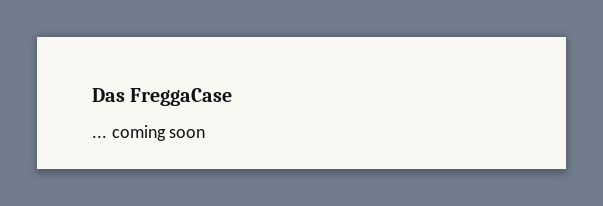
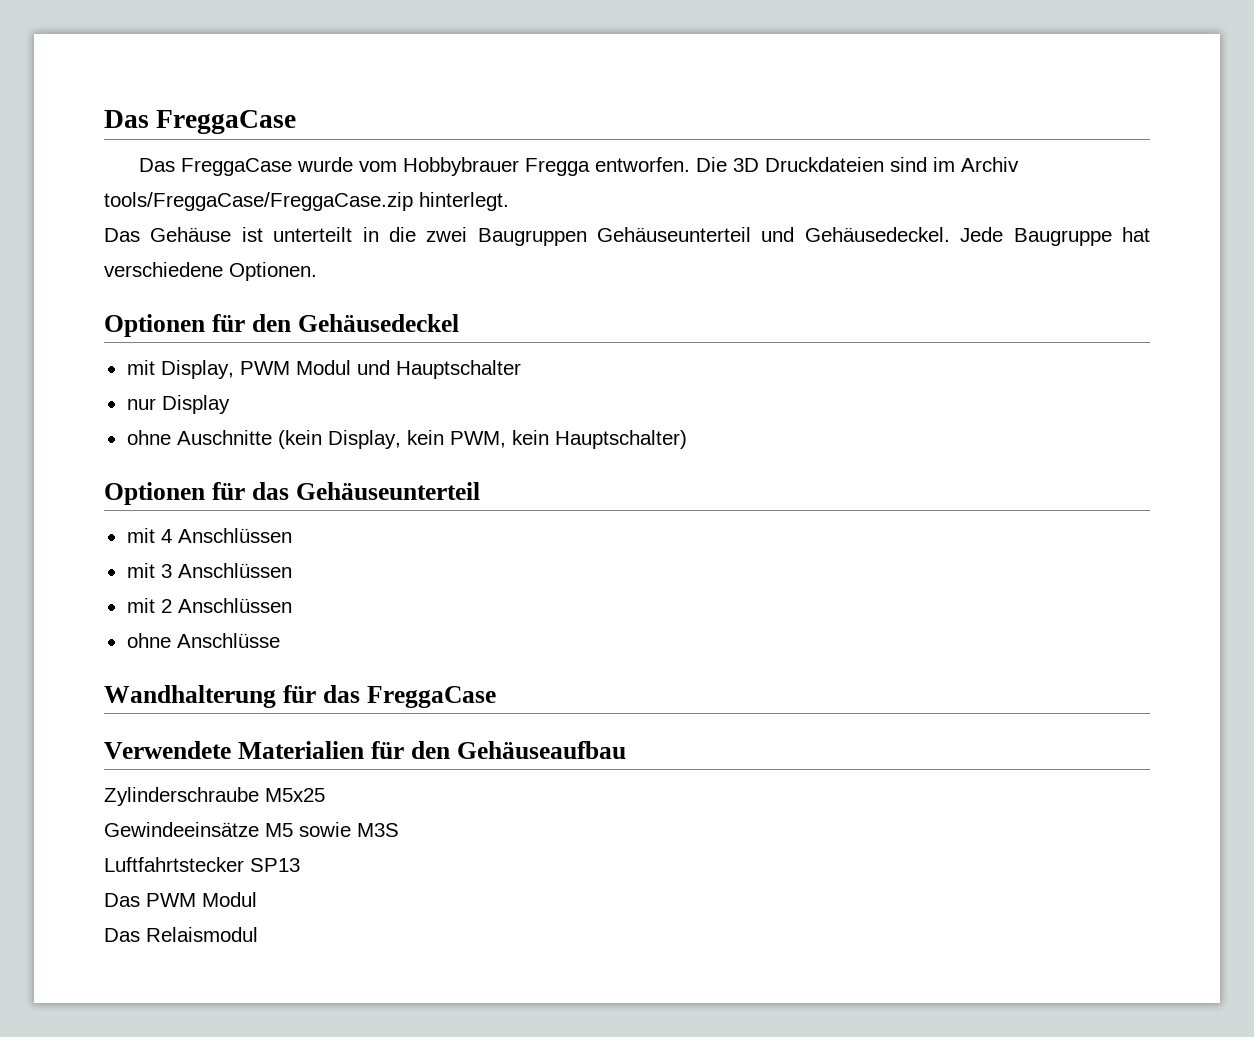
- ... coming soon
+ Das FreggaCase wurde vom Hobbybrauer Fregga entworfen. Die 3D Druckdateien sind im Archiv tools/FreggaCase/FreggaCase.zip hinterlegt.
+ Das Gehäuse ist unterteilt in die zwei Baugruppen Gehäuseunterteil und Gehäusedeckel. Jede Baugruppe hat verschiedene Optionen.
+ Optionen für den Gehäusedeckel
+ mit Display, PWM Modul und Hauptschalter
+ nur Display
+ ohne Auschnitte (kein Display, kein PWM, kein Hauptschalter)
+ Optionen für das Gehäuseunterteil
+ mit 4 Anschlüssen
+ mit 3 Anschlüssen
+ mit 2 Anschlüssen
+ ohne Anschlüsse
+ Wandhalterung für das FreggaCase
+ Verwendete Materialien für den Gehäuseaufbau
+ Zylinderschraube M5x25
+ Gewindeeinsätze M5 sowie M3S
+ Luftfahrtstecker SP13
+ Das PWM Modul
+ Das Relaismodul

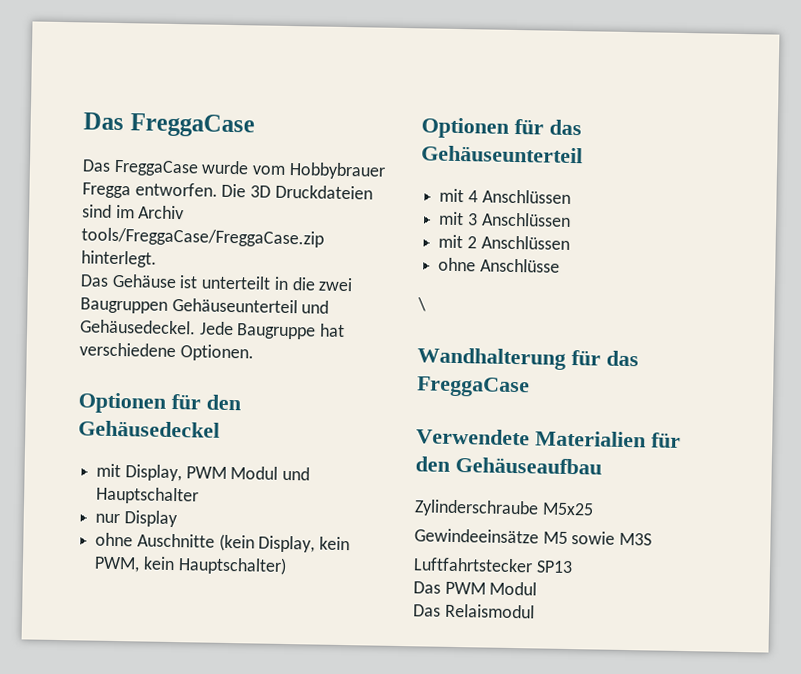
+ \

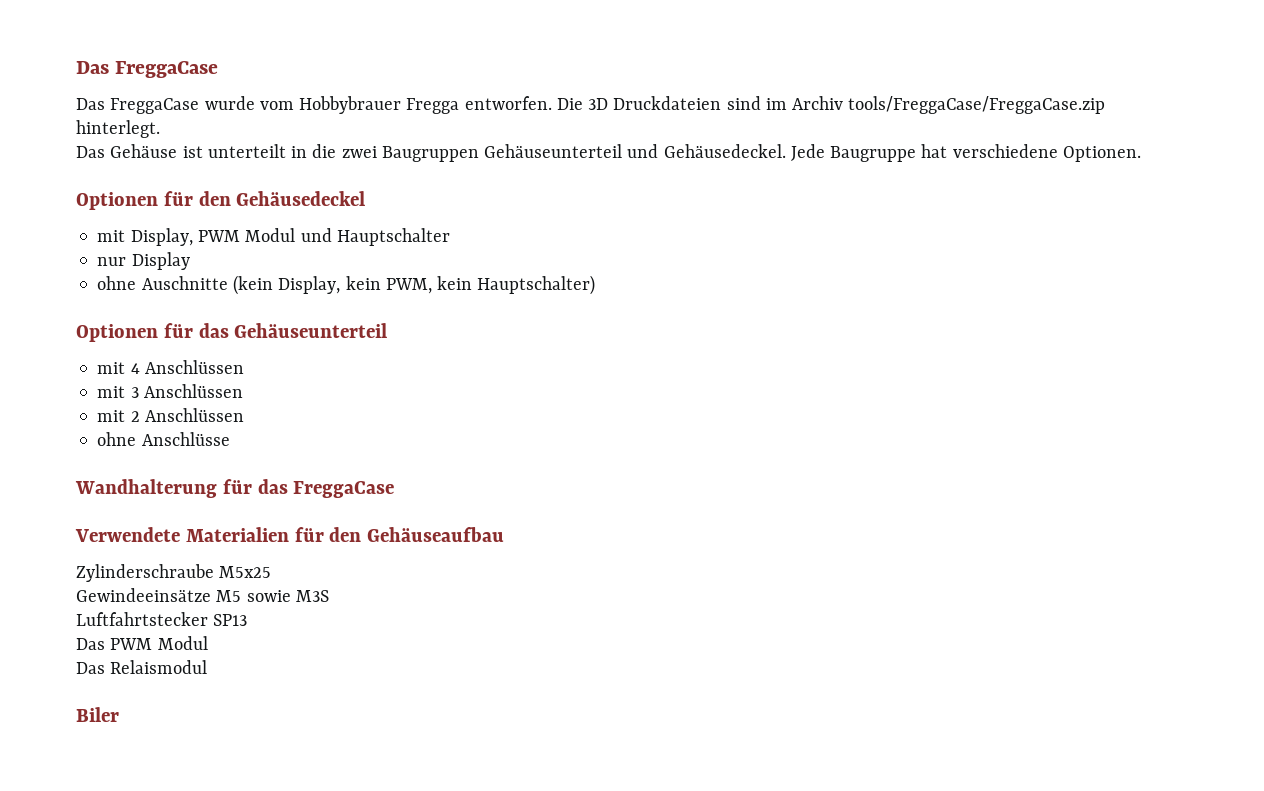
- \
+ Biler

